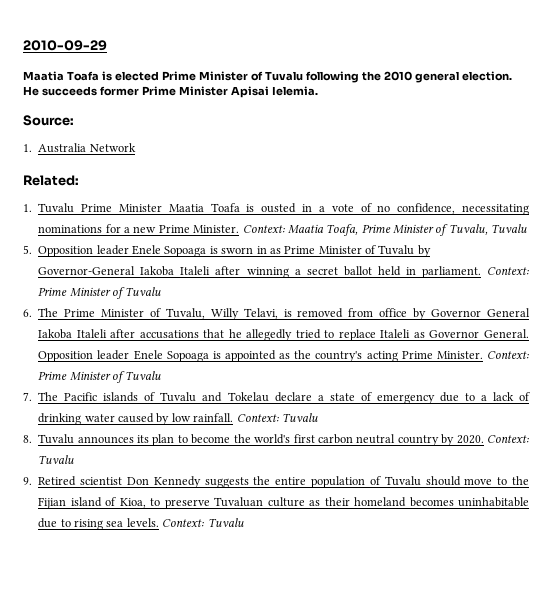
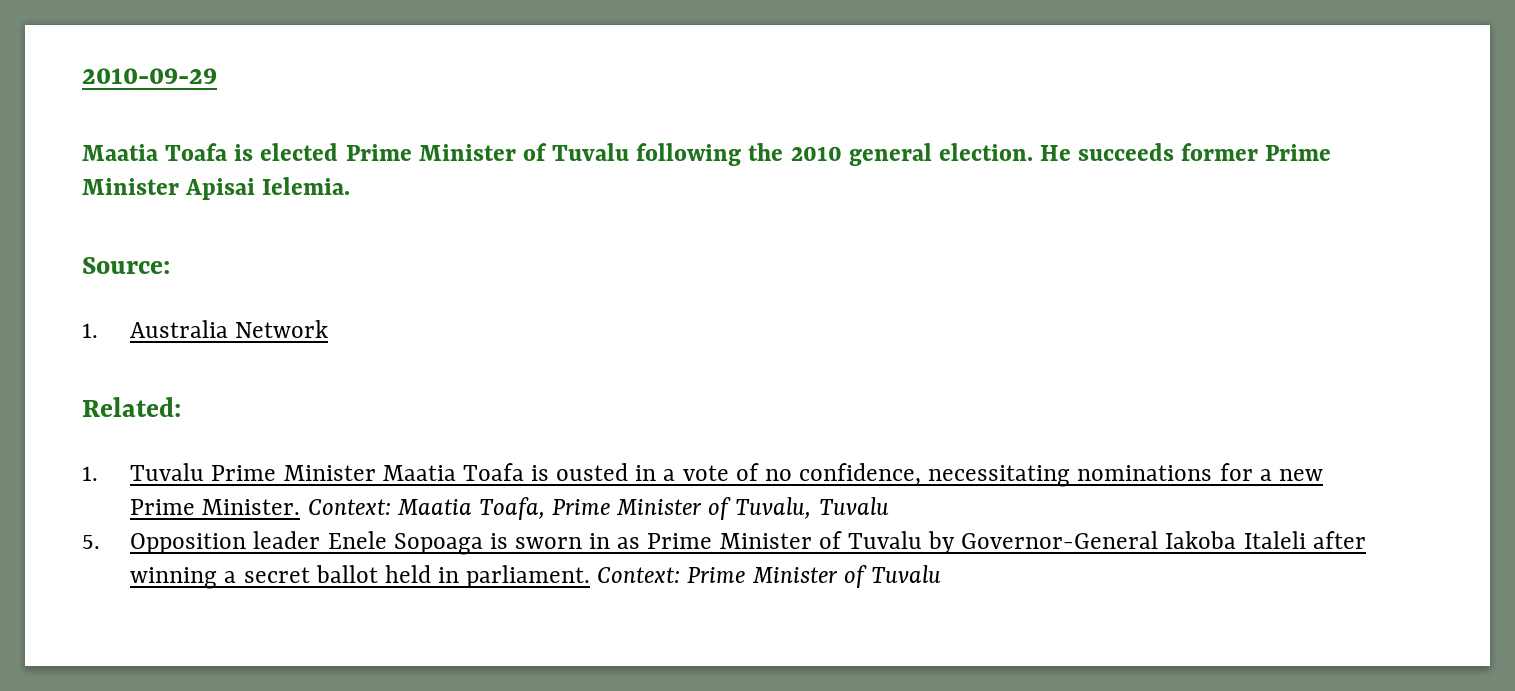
- 6. The Prime Minister of Tuvalu, Willy Telavi, is removed from office by Governor General Iakoba Italeli after accusations that he allegedly tried to replace Italeli as Governor General. Opposition leader Enele Sopoaga is appointed as the country's acting Prime Minister. Context: Prime Minister of Tuvalu
- 7. The Pacific islands of Tuvalu and Tokelau declare a state of emergency due to a lack of drinking water caused by low rainfall. Context: Tuvalu
- 8. Tuvalu announces its plan to become the world's first carbon neutral country by 2020. Context: Tuvalu
- 9. Retired scientist Don Kennedy suggests the entire population of Tuvalu should move to the Fijian island of Kioa, to preserve Tuvaluan culture as their homeland becomes uninhabitable due to rising sea levels. Context: Tuvalu

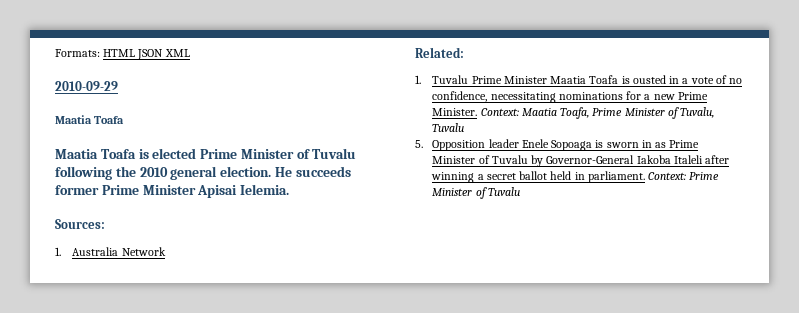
+ Formats: HTML JSON XML
  2010-09-29
+ Maatia Toafa
- Source:
+ Sources:

